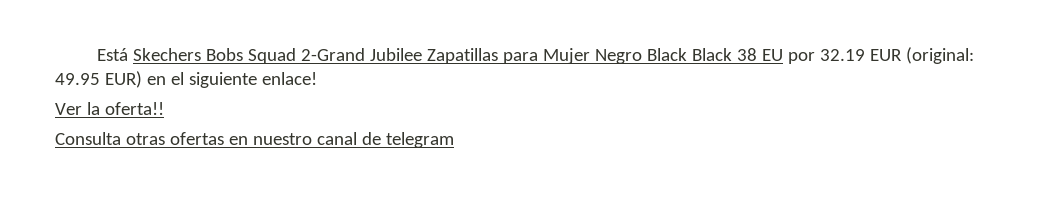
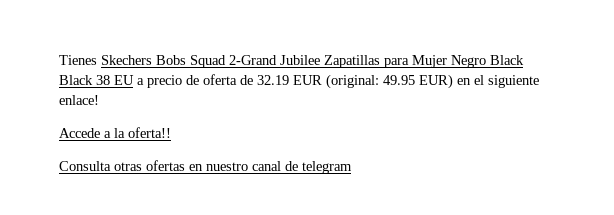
- Está Skechers Bobs Squad 2-Grand Jubilee Zapatillas para Mujer Negro Black Black 38 EU por 32.19 EUR (original: 49.95 EUR) en el siguiente enlace!
+ Tienes Skechers Bobs Squad 2-Grand Jubilee Zapatillas para Mujer Negro Black Black 38 EU a precio de oferta de 32.19 EUR (original: 49.95 EUR) en el siguiente enlace!
- Ver la oferta!!
+ Accede a la oferta!!

